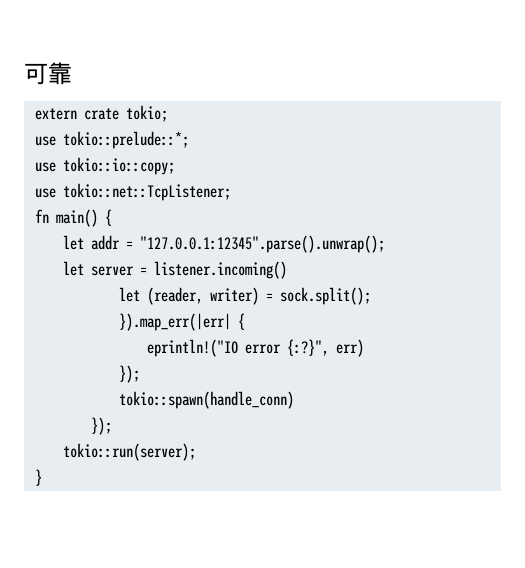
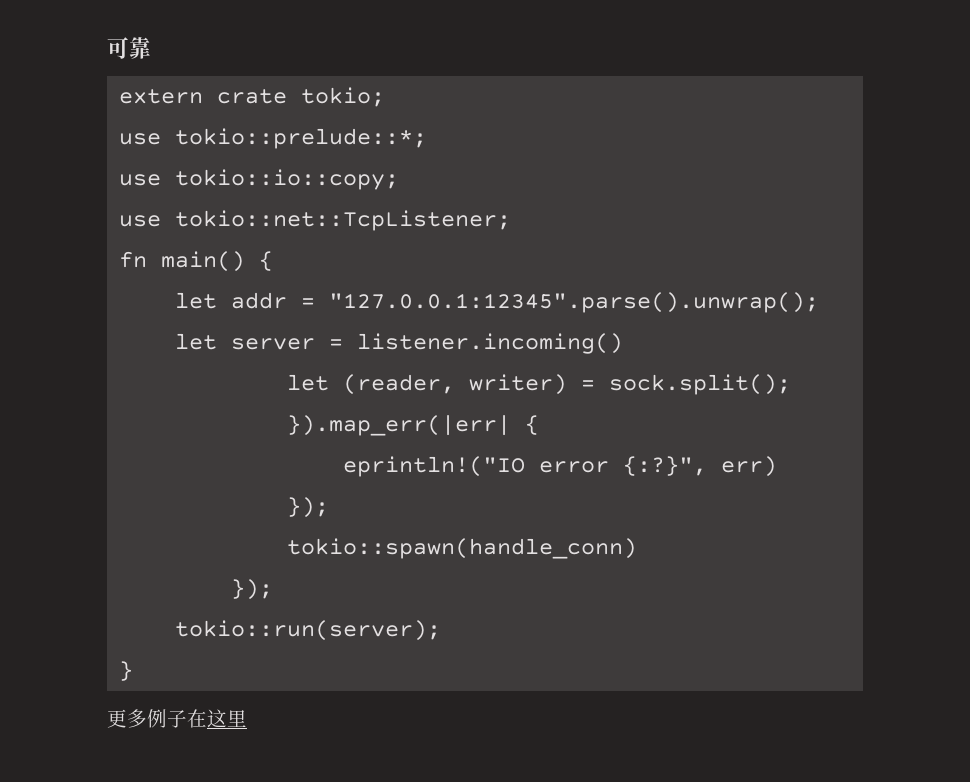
+ 更多例子在这里

